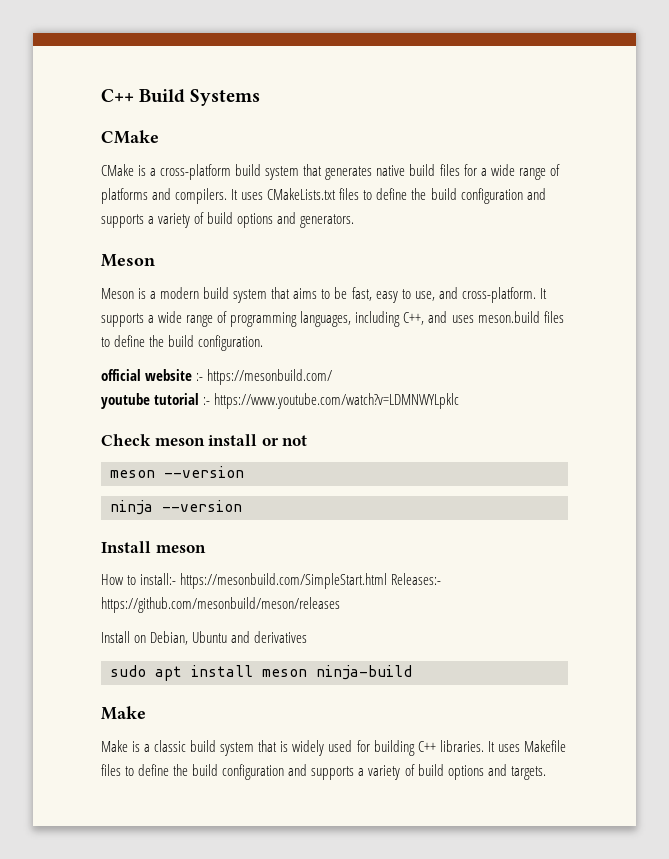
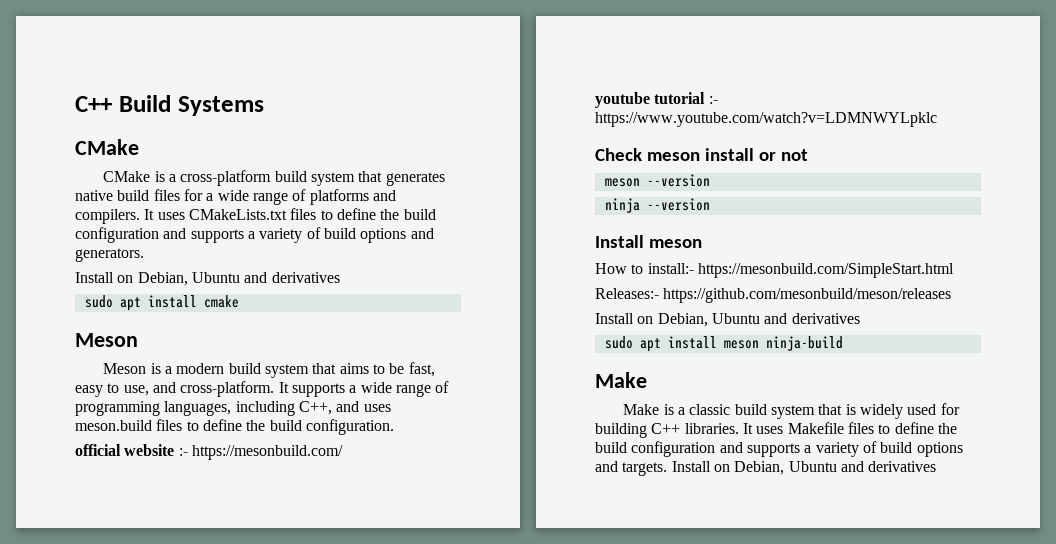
  It uses CMakeLists.txt files to define the build configuration and supports a variety of build options and generators.
+ Install on Debian, Ubuntu and derivatives
+ sudo apt install cmake
- How to install:- https://mesonbuild.com/SimpleStart.html Releases:- https://github.com/mesonbuild/meson/releases
+ How to install:- https://mesonbuild.com/SimpleStart.html
+ Releases:- https://github.com/mesonbuild/meson/releases
- It uses Makefile files to define the build configuration and supports a variety of build options and targets.
+ It uses Makefile files to define the build configuration and supports a variety of build options and targets. Install on Debian, Ubuntu and derivatives

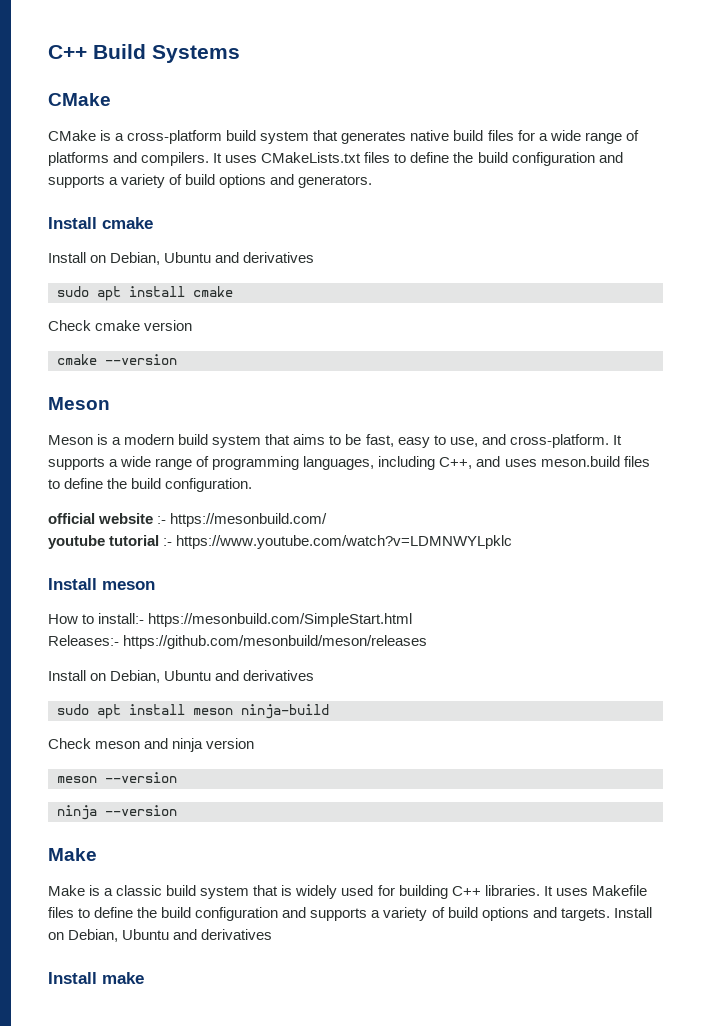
+ Install cmake
+ Check cmake version
+ cmake --version
- Check meson install or not
- meson --version
- ninja --version
+ Check meson and ninja version
+ meson --version
+ ninja --version
+ Install make

